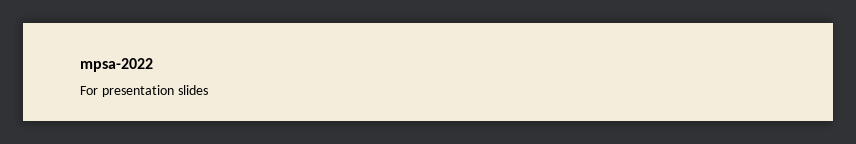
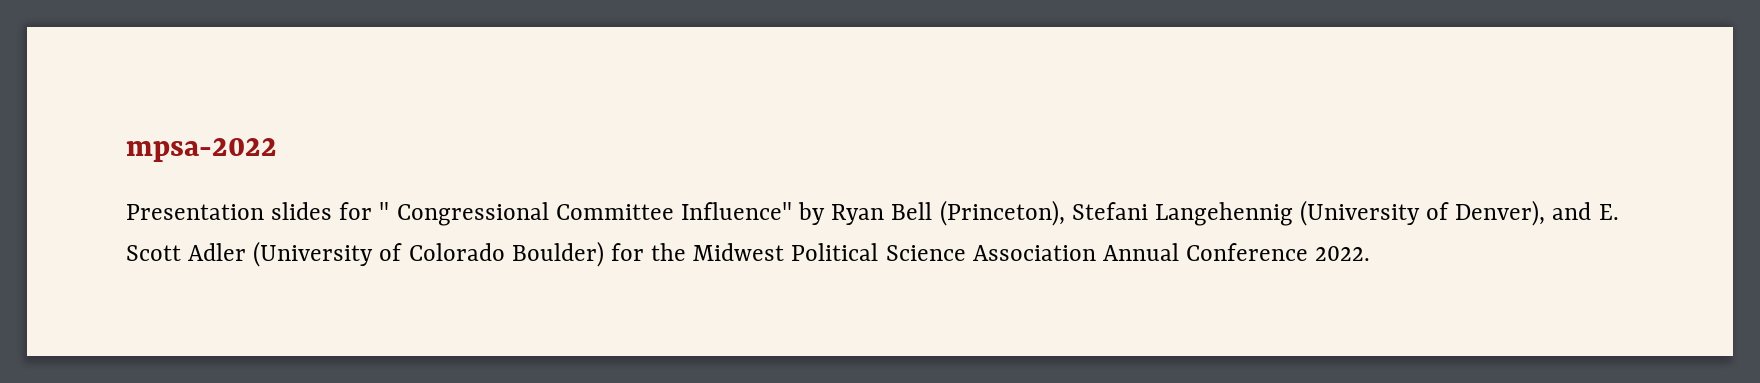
- For presentation slides
+ Presentation slides for " Congressional Committee Influence" by Ryan Bell (Princeton), Stefani Langehennig (University of Denver), and E. Scott Adler (University of Colorado Boulder) for the Midwest Political Science Association Annual Conference 2022.

